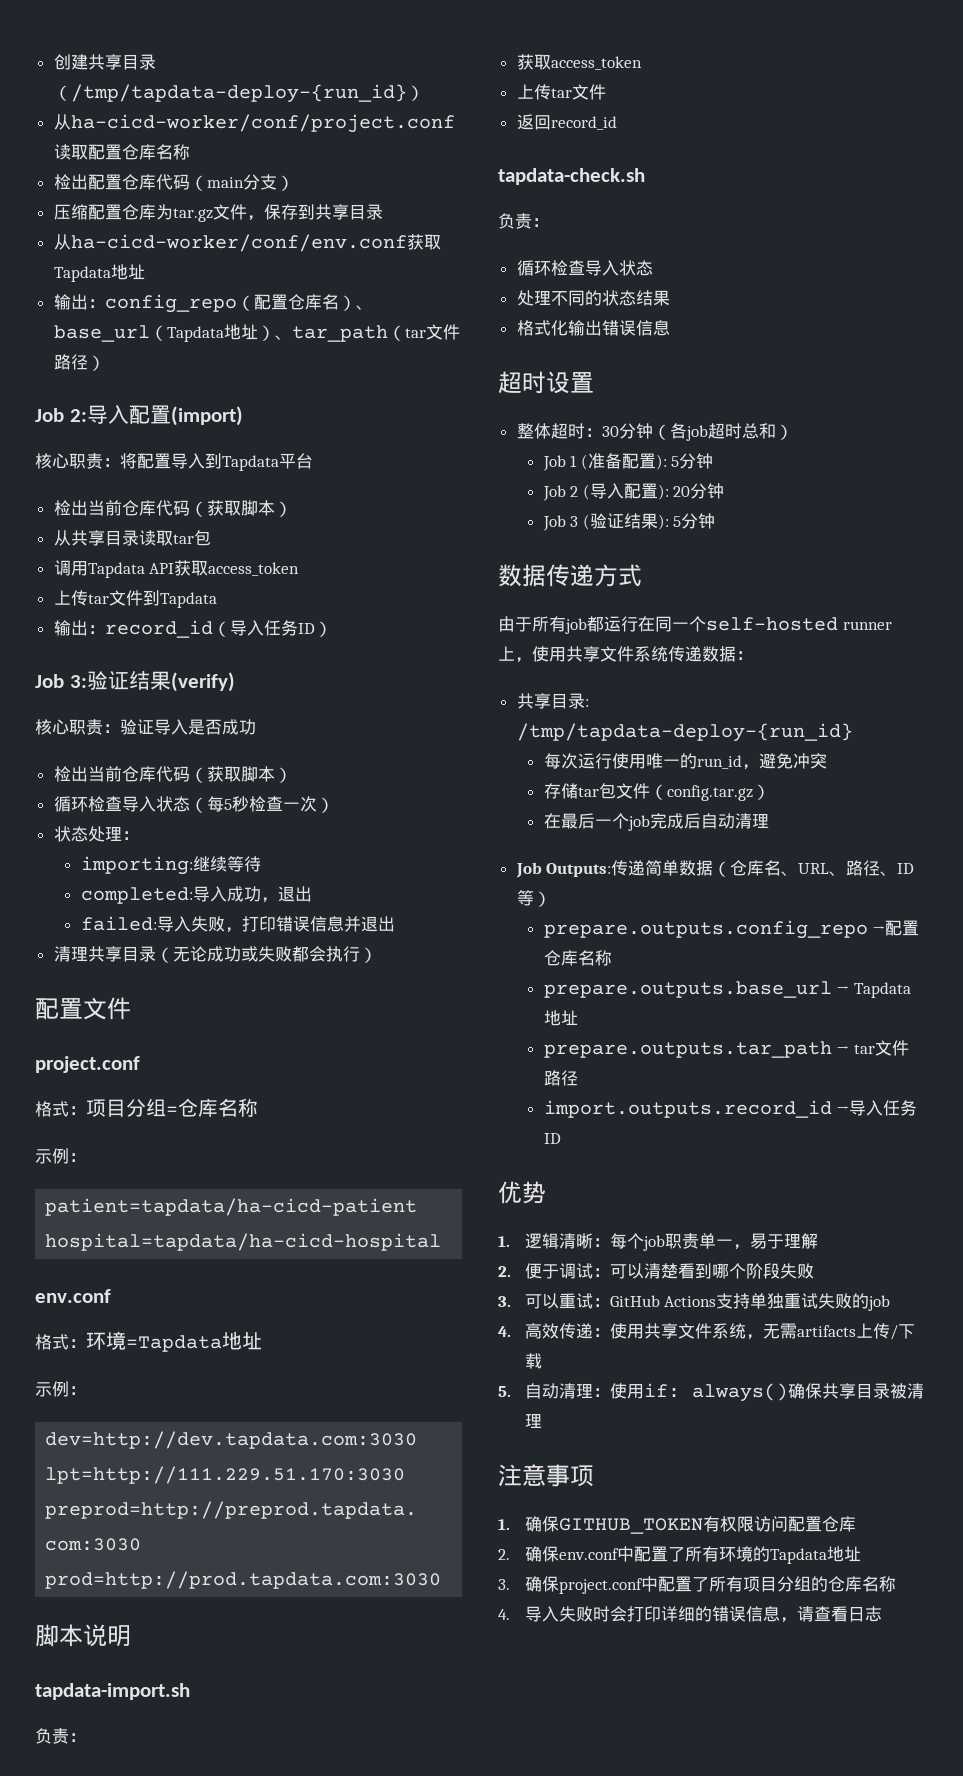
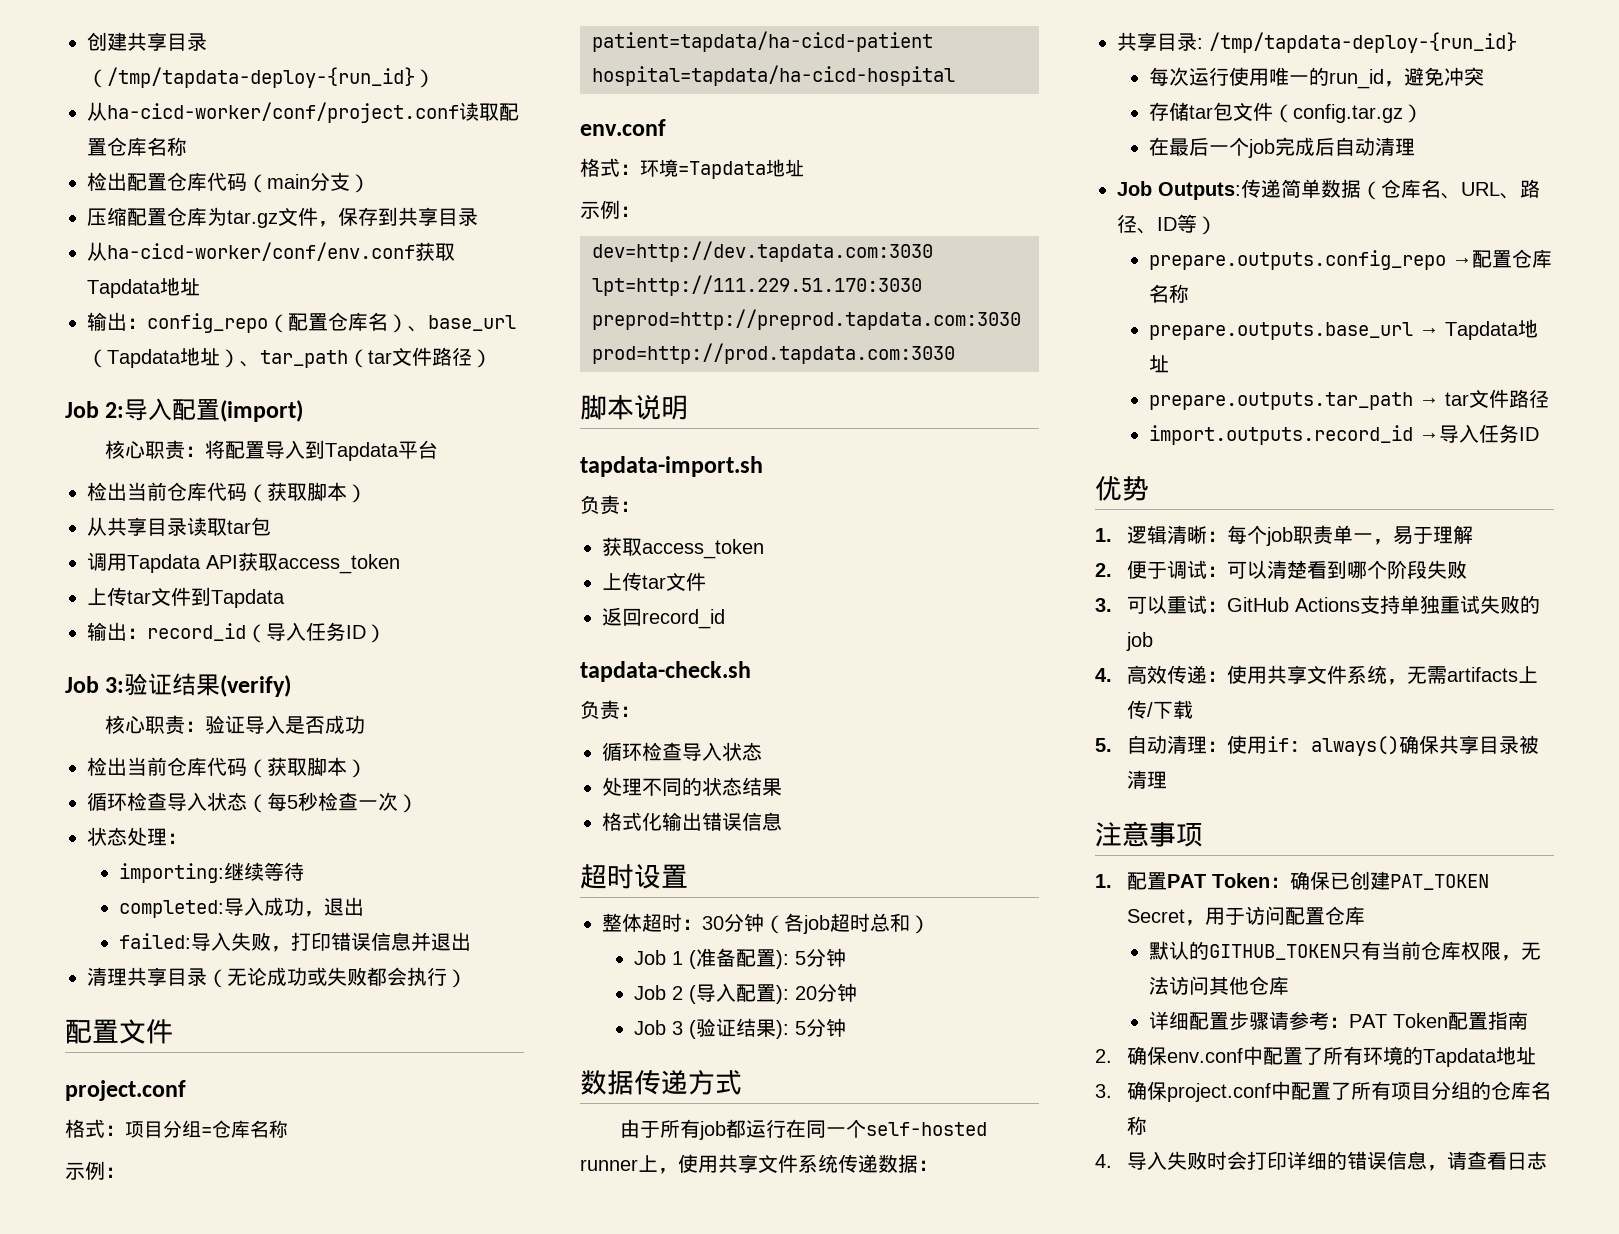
- 1.确保GITHUB_TOKEN有权限访问配置仓库
+ 1.配置PAT Token：确保已创建PAT_TOKEN Secret，用于访问配置仓库
+ 默认的GITHUB_TOKEN只有当前仓库权限，无法访问其他仓库
+ 详细配置步骤请参考：PAT Token配置指南

